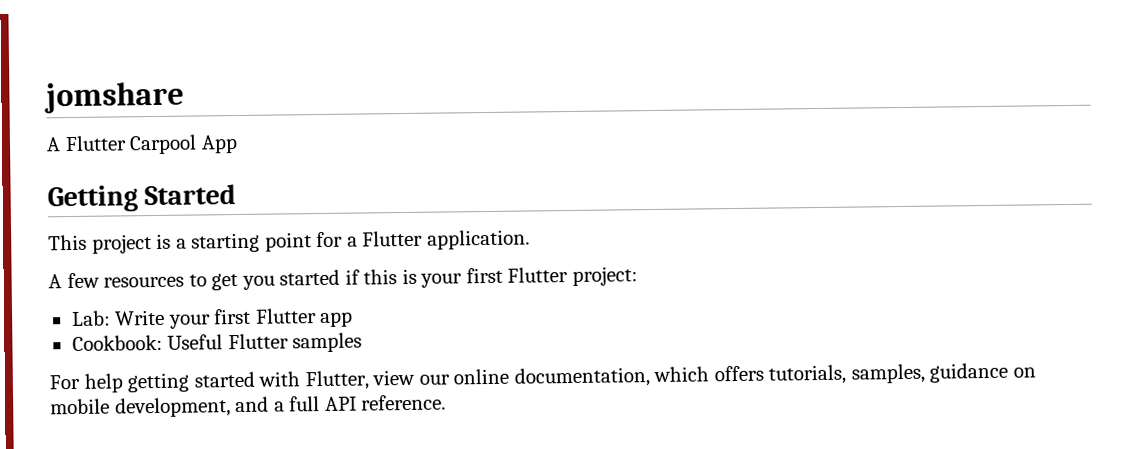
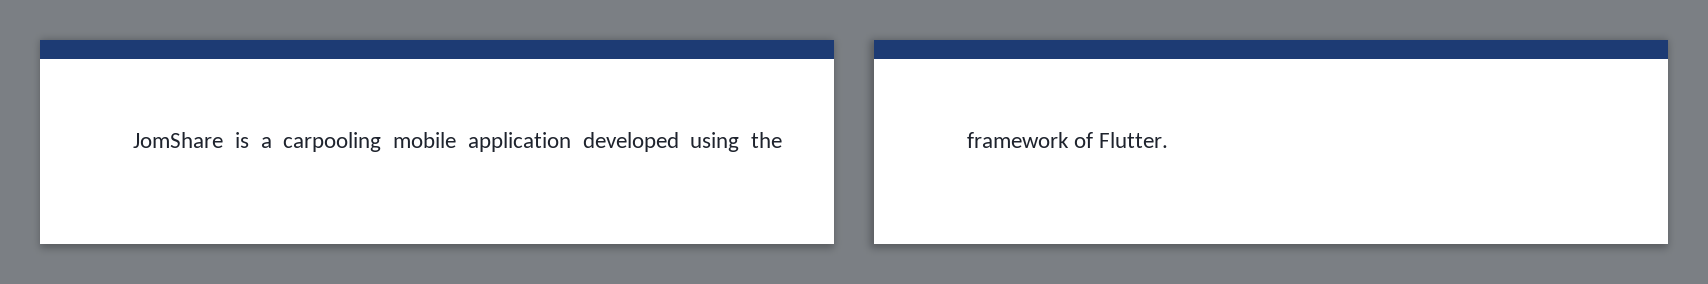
- jomshare
- A Flutter Carpool App
- Getting Started
- This project is a starting point for a Flutter application.
- A few resources to get you started if this is your first Flutter project:
- Lab: Write your first Flutter app
- Cookbook: Useful Flutter samples
- For help getting started with Flutter, view our online documentation, which offers tutorials, samples, guidance on mobile development, and a full API reference.
+ JomShare is a carpooling mobile application developed using the framework of Flutter.

